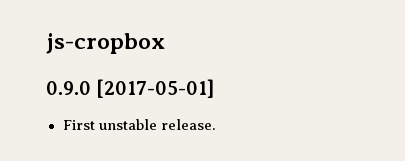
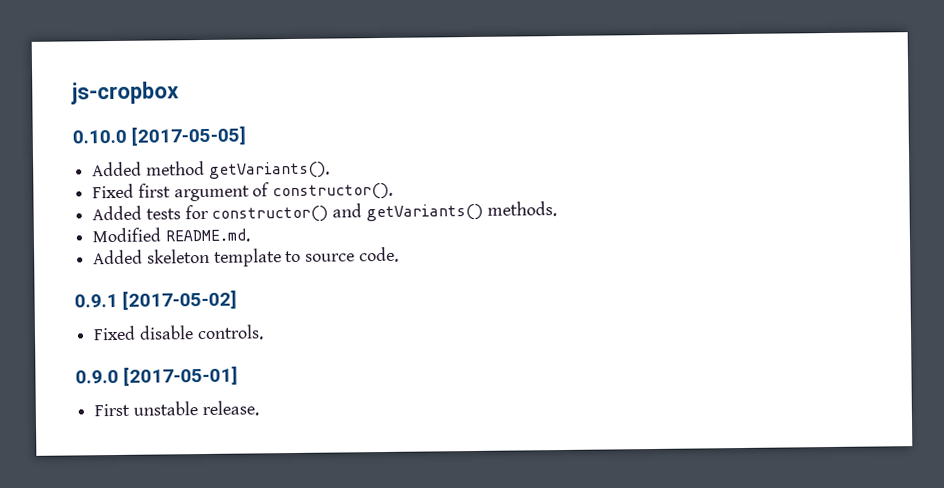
+ 0.10.0 [2017-05-05]
+ Added method getVariants().
+ Fixed first argument of constructor().
+ Added tests for constructor() and getVariants() methods.
+ Modified README.md.
+ Added skeleton template to source code.
+ 0.9.1 [2017-05-02]
+ Fixed disable controls.

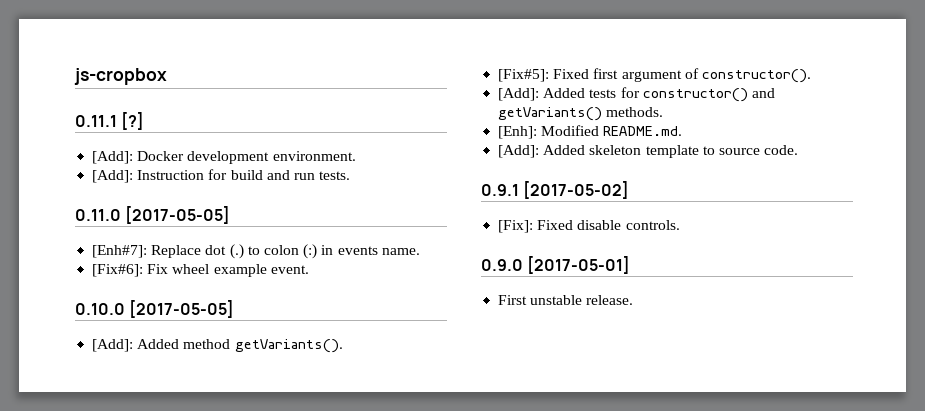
+ 0.11.1 [?]
+ [Add]: Docker development environment.
+ [Add]: Instruction for build and run tests.
+ 0.11.0 [2017-05-05]
+ [Enh#7]: Replace dot (.) to colon (:) in events name.
+ [Fix#6]: Fix wheel example event.
- Added method getVariants().
+ [Add]: Added method getVariants().
- Fixed first argument of constructor().
+ [Fix#5]: Fixed first argument of constructor().
- Added tests for constructor() and getVariants() methods.
+ [Add]: Added tests for constructor() and getVariants() methods.
- Modified README.md.
+ [Enh]: Modified README.md.
- Added skeleton template to source code.
+ [Add]: Added skeleton template to source code.
- Fixed disable controls.
+ [Fix]: Fixed disable controls.

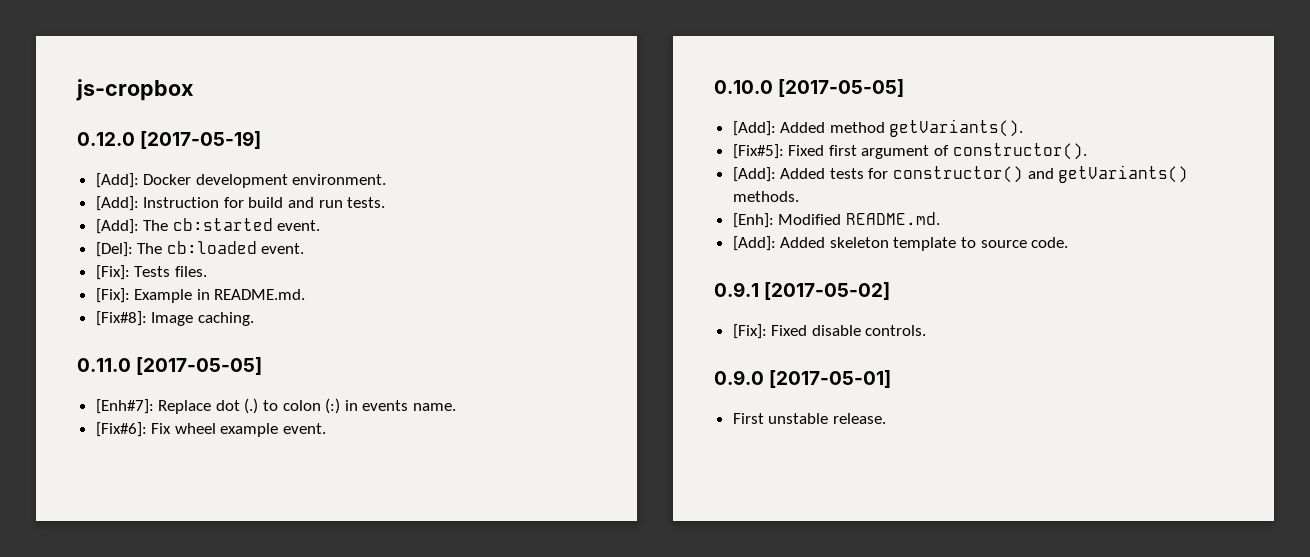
- 0.11.1 [?]
+ 0.12.0 [2017-05-19]
+ [Add]: The cb:started event.
+ [Del]: The cb:loaded event.
+ [Fix]: Tests files.
+ [Fix]: Example in README.md.
+ [Fix#8]: Image caching.

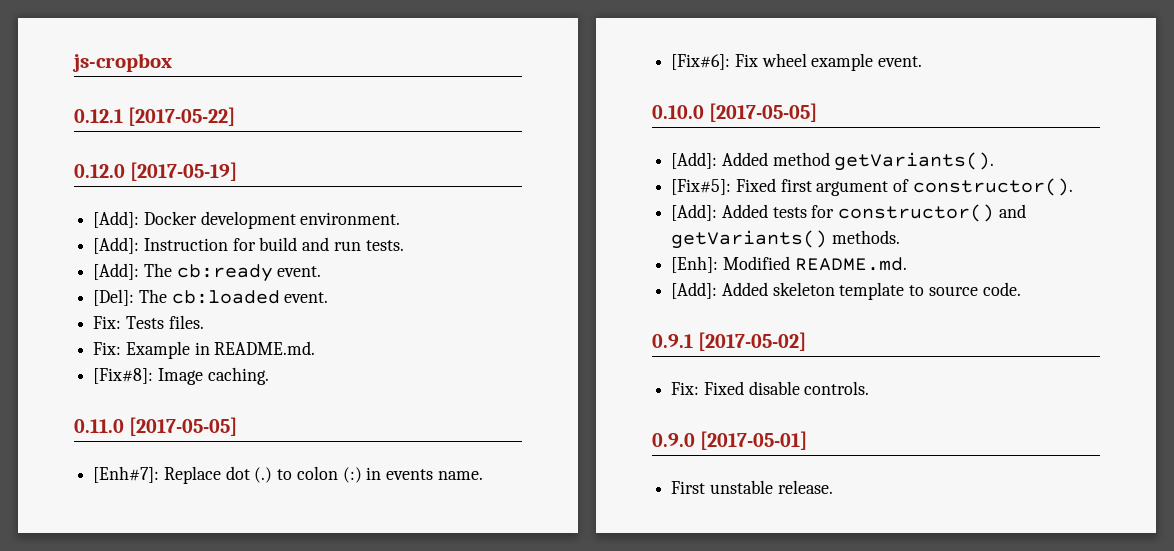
+ 0.12.1 [2017-05-22]
- [Add]: The cb:started event.
+ [Add]: The cb:ready event.
- [Fix]: Tests files.
+ Fix: Tests files.
- [Fix]: Example in README.md.
+ Fix: Example in README.md.
- [Fix]: Fixed disable controls.
+ Fix: Fixed disable controls.

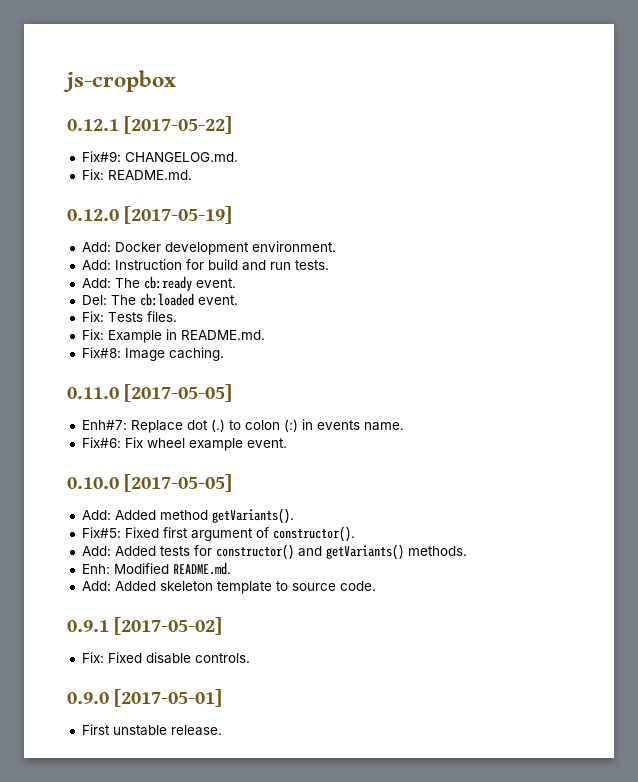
+ Fix#9: CHANGELOG.md.
+ Fix: README.md.
- [Add]: Docker development environment.
+ Add: Docker development environment.
- [Add]: Instruction for build and run tests.
+ Add: Instruction for build and run tests.
- [Add]: The cb:ready event.
+ Add: The cb:ready event.
- [Del]: The cb:loaded event.
+ Del: The cb:loaded event.
- [Fix#8]: Image caching.
+ Fix#8: Image caching.
- [Enh#7]: Replace dot (.) to colon (:) in events name.
+ Enh#7: Replace dot (.) to colon (:) in events name.
- [Fix#6]: Fix wheel example event.
+ Fix#6: Fix wheel example event.
- [Add]: Added method getVariants().
+ Add: Added method getVariants().
- [Fix#5]: Fixed first argument of constructor().
+ Fix#5: Fixed first argument of constructor().
- [Add]: Added tests for constructor() and getVariants() methods.
+ Add: Added tests for constructor() and getVariants() methods.
- [Enh]: Modified README.md.
+ Enh: Modified README.md.
- [Add]: Added skeleton template to source code.
+ Add: Added skeleton template to source code.

